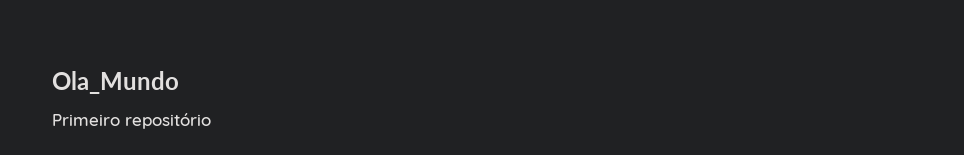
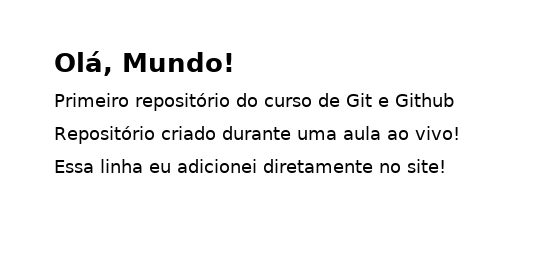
- Ola_Mundo
+ Olá, Mundo!
- Primeiro repositório
+ Primeiro repositório do curso de Git e Github
+ Repositório criado durante uma aula ao vivo!
+ Essa linha eu adicionei diretamente no site!

